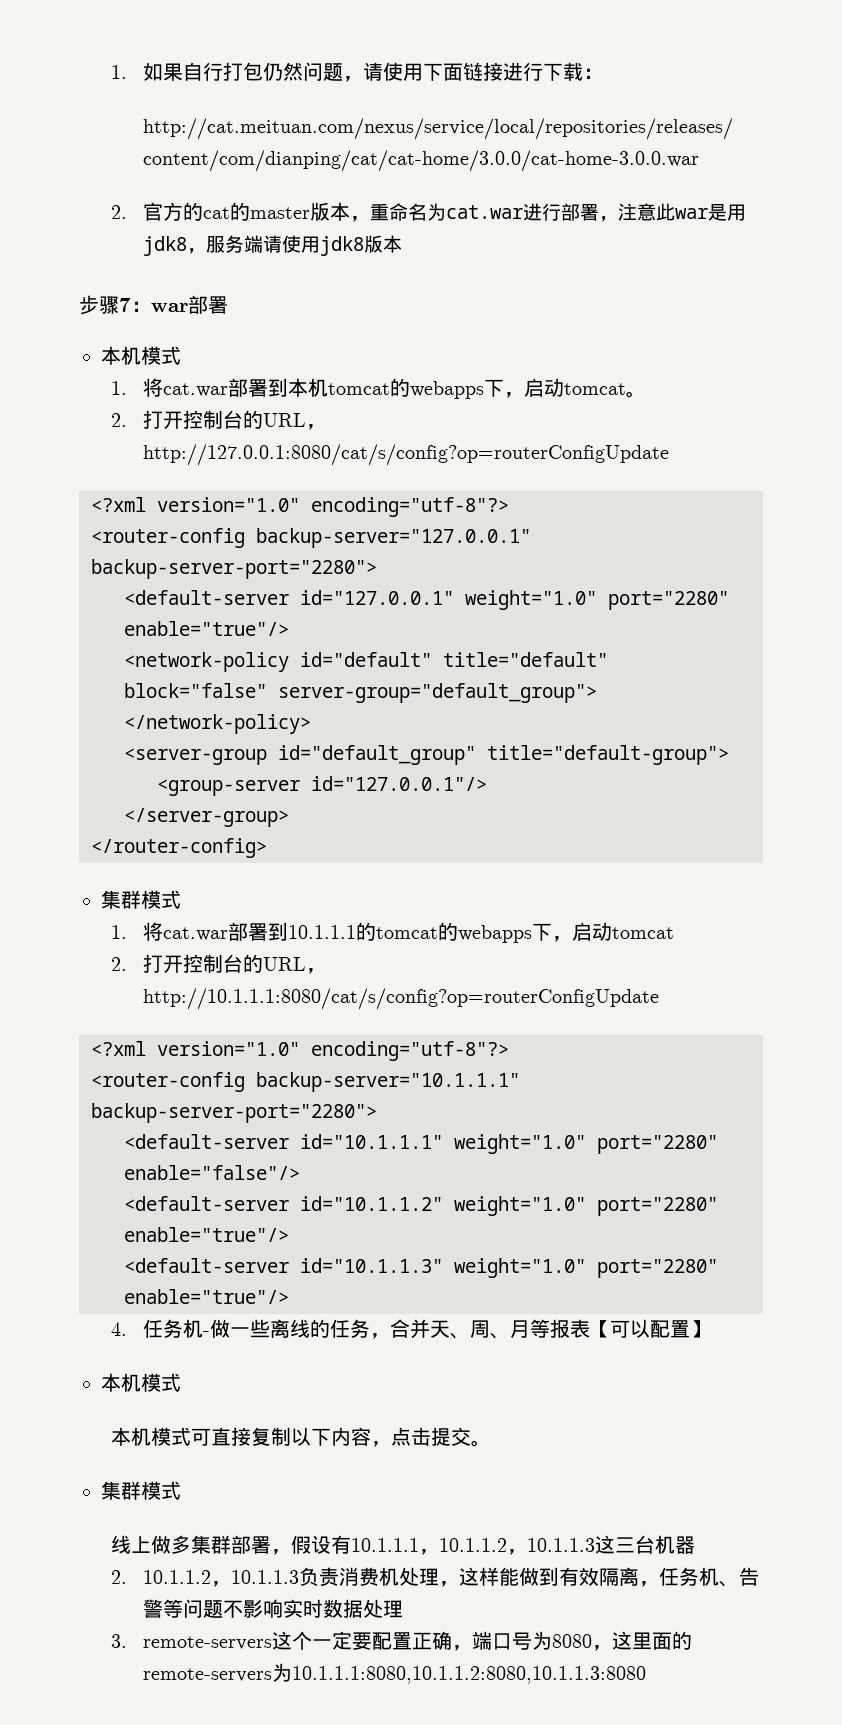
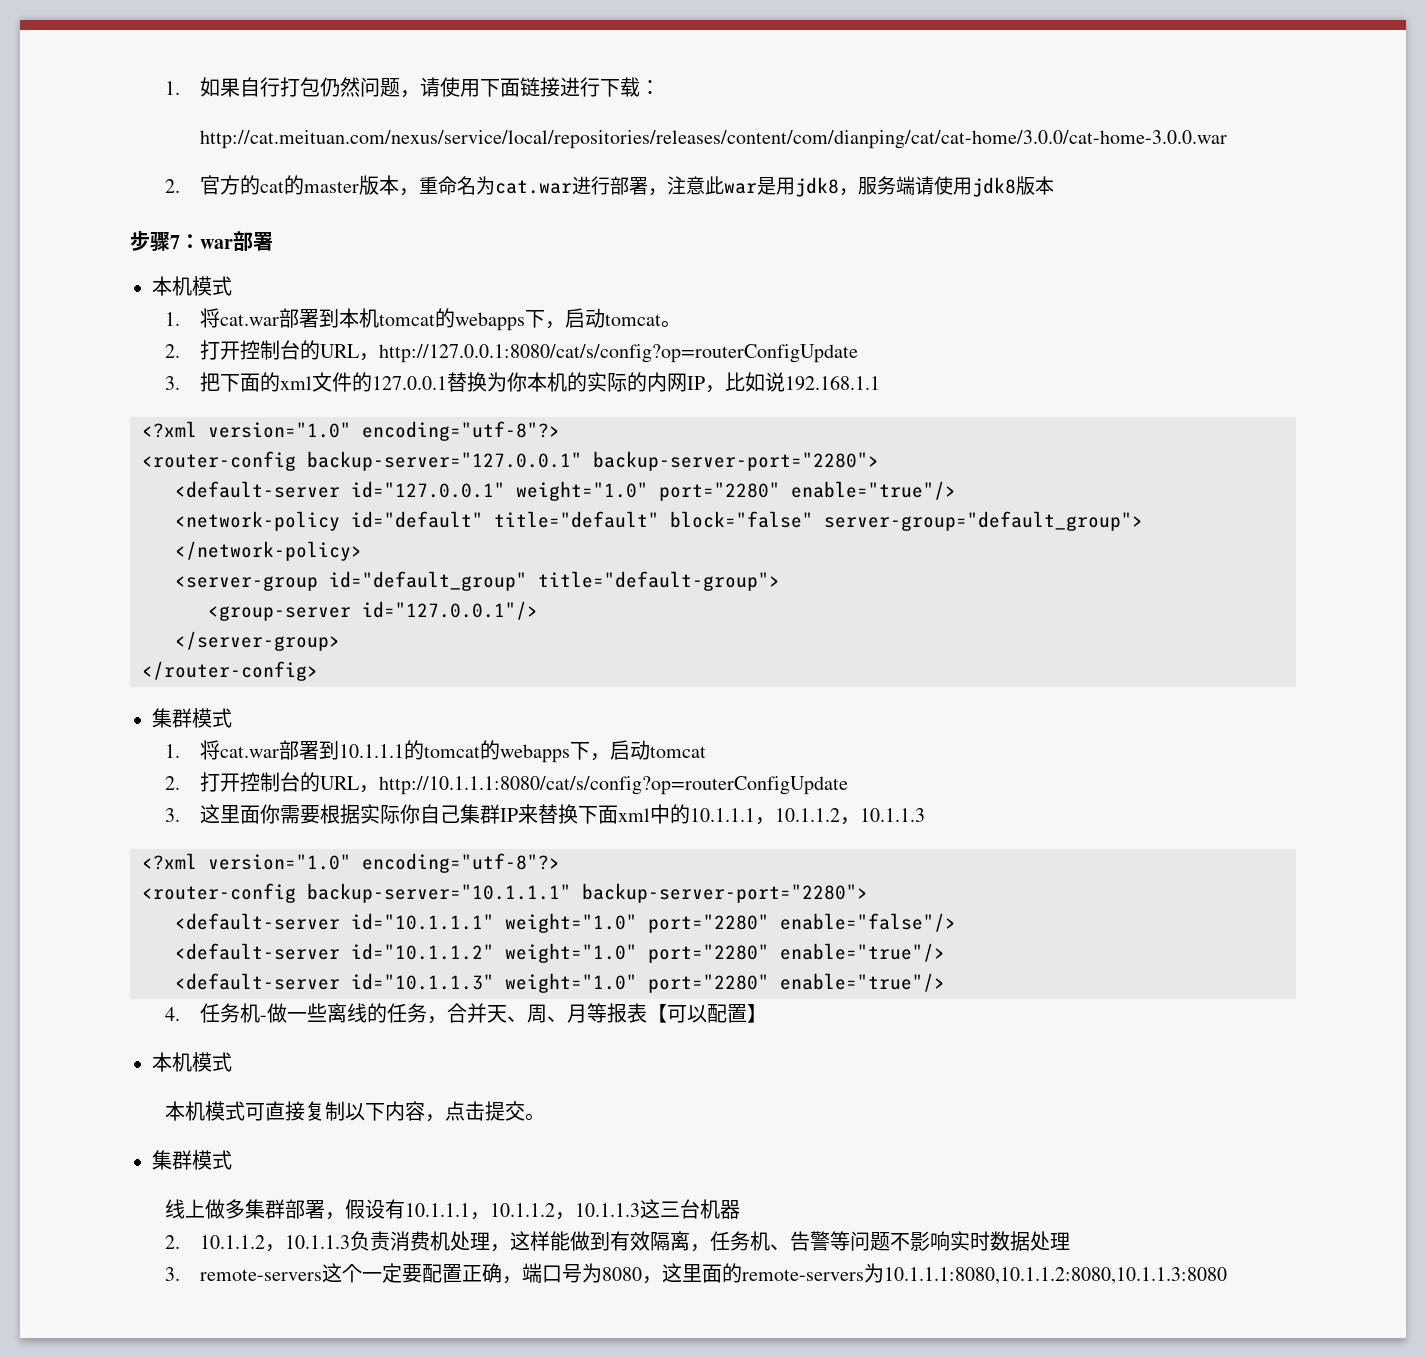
+ 3.把下面的xml文件的127.0.0.1替换为你本机的实际的内网IP，比如说192.168.1.1
+ 3.这里面你需要根据实际你自己集群IP来替换下面xml中的10.1.1.1，10.1.1.2，10.1.1.3

